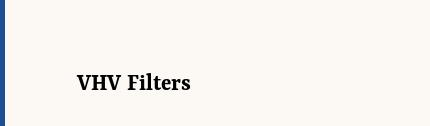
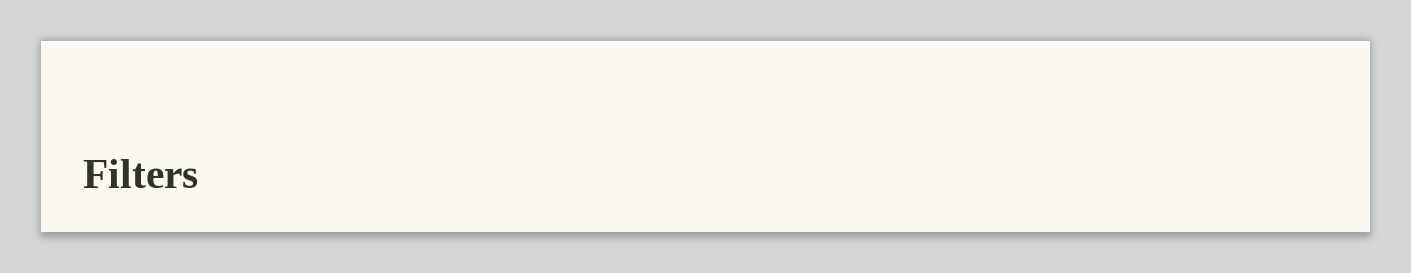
- VHV Filters
+ Filters

